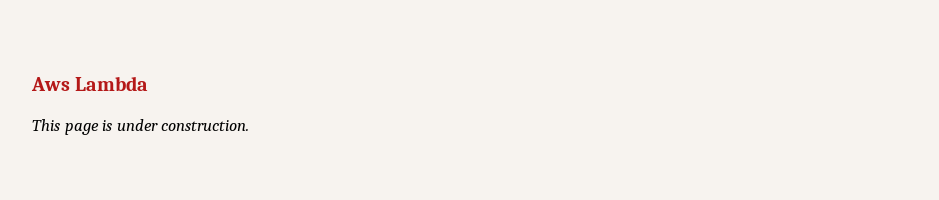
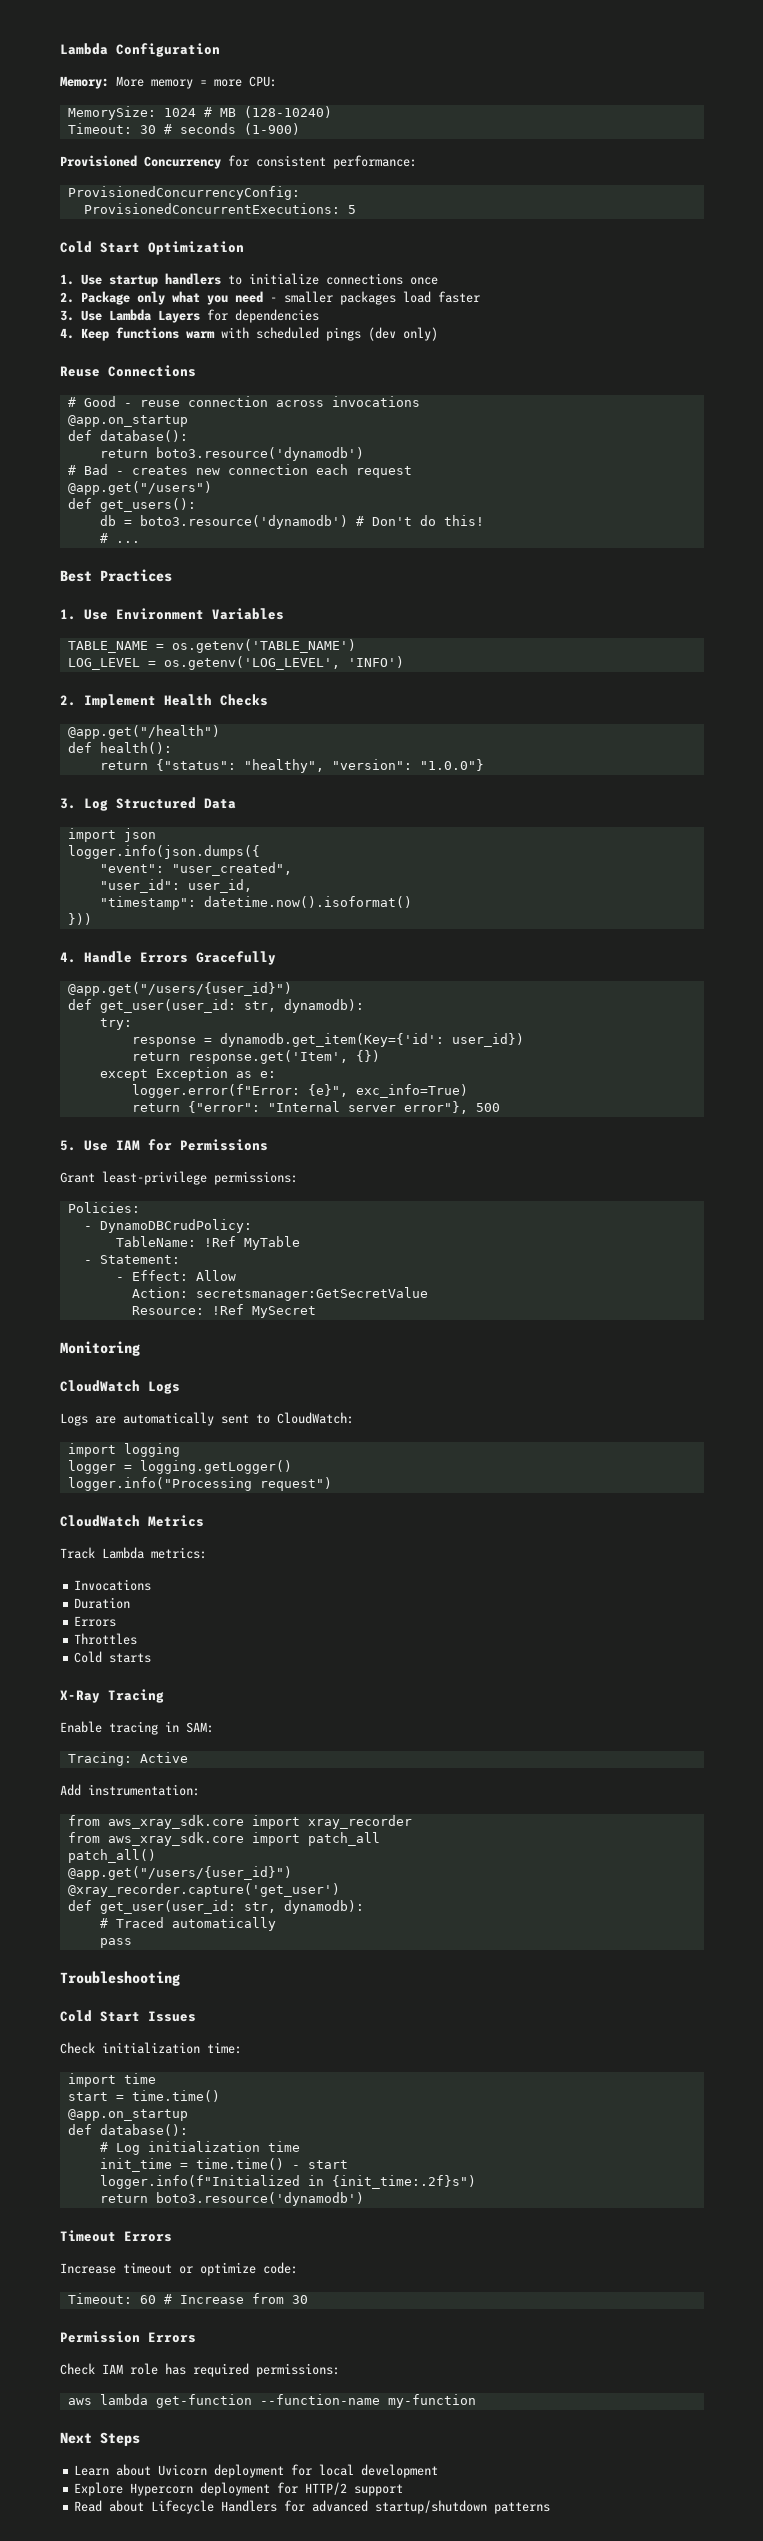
- Aws Lambda
- This page is under construction.
+ Lambda Configuration
+ Memory: More memory = more CPU:
+ MemorySize: 1024 # MB (128-10240)
+ Timeout: 30 # seconds (1-900)
+ Provisioned Concurrency for consistent performance:
+ ProvisionedConcurrencyConfig:
+ ProvisionedConcurrentExecutions: 5
+ Cold Start Optimization
+ 1. Use startup handlers to initialize connections once
+ 2. Package only what you need - smaller packages load faster
+ 3. Use Lambda Layers for dependencies
+ 4. Keep functions warm with scheduled pings (dev only)
+ Reuse Connections
+ # Good - reuse connection across invocations
+ @app.on_startup
+ def database():
+ return boto3.resource('dynamodb')
+ # Bad - creates new connection each request
+ @app.get("/users")
+ def get_users():
+ db = boto3.resource('dynamodb') # Don't do this!
+ # ...
+ Best Practices
+ 1. Use Environment Variables
+ TABLE_NAME = os.getenv('TABLE_NAME')
+ LOG_LEVEL = os.getenv('LOG_LEVEL', 'INFO')
+ 2. Implement Health Checks
+ @app.get("/health")
+ def health():
+ return {"status": "healthy", "version": "1.0.0"}
+ 3. Log Structured Data
+ import json
+ logger.info(json.dumps({
+ "event": "user_created",
+ "user_id": user_id,
+ "timestamp": datetime.now().isoformat()
+ }))
+ 4. Handle Errors Gracefully
+ @app.get("/users/{user_id}")
+ def get_user(user_id: str, dynamodb):
+ try:
+ response = dynamodb.get_item(Key={'id': user_id})
+ return response.get('Item', {})
+ except Exception as e:
+ logger.error(f"Error: {e}", exc_info=True)
+ return {"error": "Internal server error"}, 500
+ 5. Use IAM for Permissions
+ Grant least-privilege permissions:
+ Policies:
+ - DynamoDBCrudPolicy:
+ TableName: !Ref MyTable
+ - Statement:
+ - Effect: Allow
+ Action: secretsmanager:GetSecretValue
+ Resource: !Ref MySecret
+ Monitoring
+ CloudWatch Logs
+ Logs are automatically sent to CloudWatch:
+ import logging
+ logger = logging.getLogger()
+ logger.info("Processing request")
+ CloudWatch Metrics
+ Track Lambda metrics:
+ Invocations
+ Duration
+ Errors
+ Throttles
+ Cold starts
+ X-Ray Tracing
+ Enable tracing in SAM:
+ Tracing: Active
+ Add instrumentation:
+ from aws_xray_sdk.core import xray_recorder
+ from aws_xray_sdk.core import patch_all
+ patch_all()
+ @app.get("/users/{user_id}")
+ @xray_recorder.capture('get_user')
+ def get_user(user_id: str, dynamodb):
+ # Traced automatically
+ pass
+ Troubleshooting
+ Cold Start Issues
+ Check initialization time:
+ import time
+ start = time.time()
+ @app.on_startup
+ def database():
+ # Log initialization time
+ init_time = time.time() - start
+ logger.info(f"Initialized in {init_time:.2f}s")
+ return boto3.resource('dynamodb')
+ Timeout Errors
+ Increase timeout or optimize code:
+ Timeout: 60 # Increase from 30
+ Permission Errors
+ Check IAM role has required permissions:
+ aws lambda get-function --function-name my-function
+ Next Steps
+ Learn about Uvicorn deployment for local development
+ Explore Hypercorn deployment for HTTP/2 support
+ Read about Lifecycle Handlers for advanced startup/shutdown patterns

